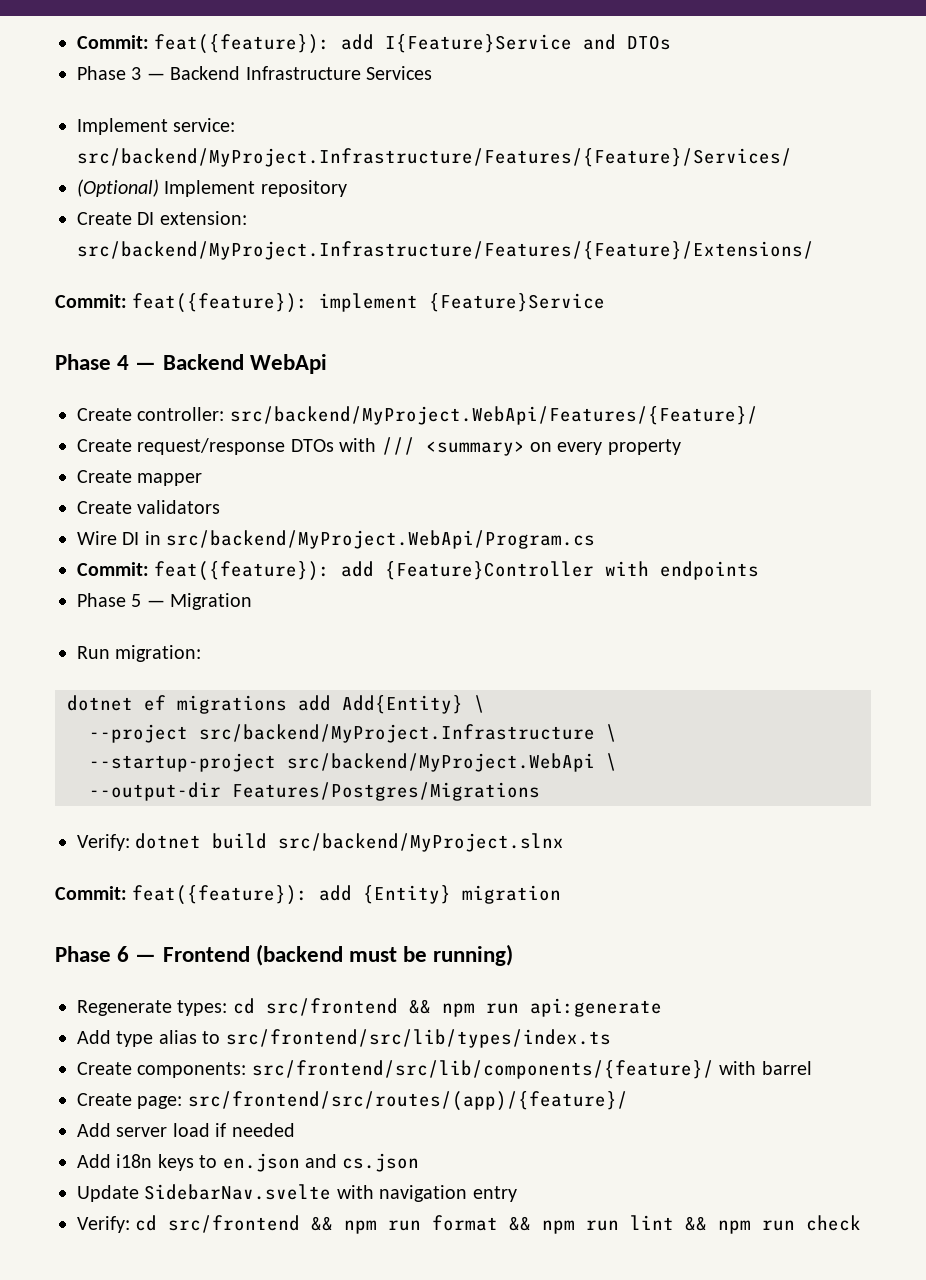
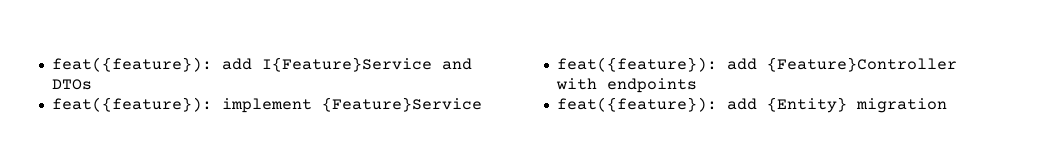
- Commit: feat({feature}): add I{Feature}Service and DTOs
+ feat({feature}): add I{Feature}Service and DTOs
- Phase 3 — Backend Infrastructure Services
- Implement service: src/backend/MyProject.Infrastructure/Features/{Feature}/Services/
- (Optional) Implement repository
- Create DI extension: src/backend/MyProject.Infrastructure/Features/{Feature}/Extensions/
- Commit: feat({feature}): implement {Feature}Service
- Phase 4 — Backend WebApi
- Create controller: src/backend/MyProject.WebApi/Features/{Feature}/
- Create request/response DTOs with /// <summary> on every property
- Create mapper
- Create validators
- Wire DI in src/backend/MyProject.WebApi/Program.cs
- Commit: feat({feature}): add {Feature}Controller with endpoints
+ feat({feature}): implement {Feature}Service
+ feat({feature}): add {Feature}Controller with endpoints
- Phase 5 — Migration
- Run migration:
- dotnet ef migrations add Add{Entity} \
- --project src/backend/MyProject.Infrastructure \
- --startup-project src/backend/MyProject.WebApi \
- --output-dir Features/Postgres/Migrations
- Verify: dotnet build src/backend/MyProject.slnx
- Commit: feat({feature}): add {Entity} migration
- Phase 6 — Frontend (backend must be running)
- Regenerate types: cd src/frontend && npm run api:generate
- Add type alias to src/frontend/src/lib/types/index.ts
- Create components: src/frontend/src/lib/components/{feature}/ with barrel
- Create page: src/frontend/src/routes/(app)/{feature}/
- Add server load if needed
- Add i18n keys to en.json and cs.json
- Update SidebarNav.svelte with navigation entry
- Verify: cd src/frontend && npm run format && npm run lint && npm run check
+ feat({feature}): add {Entity} migration

